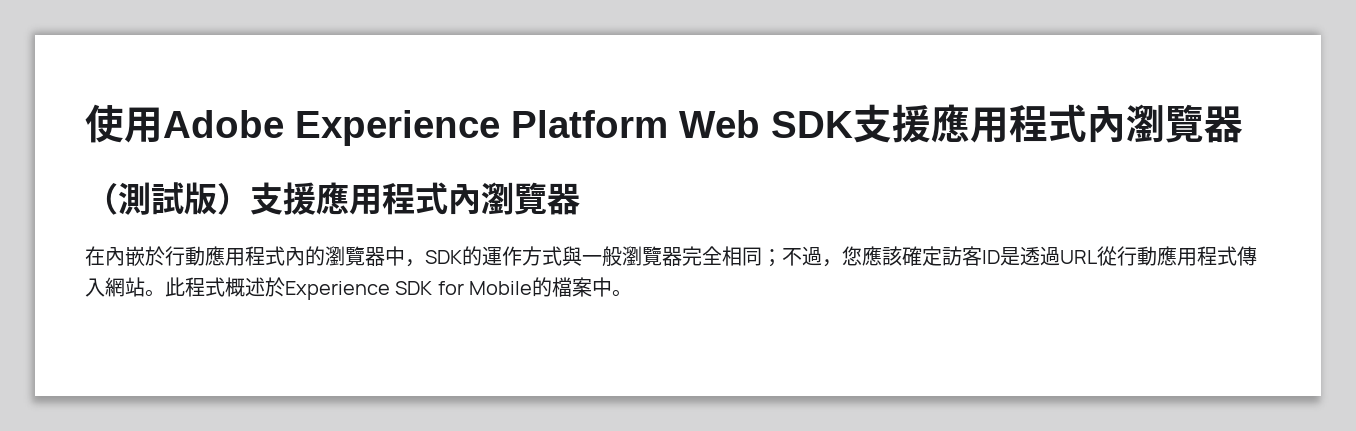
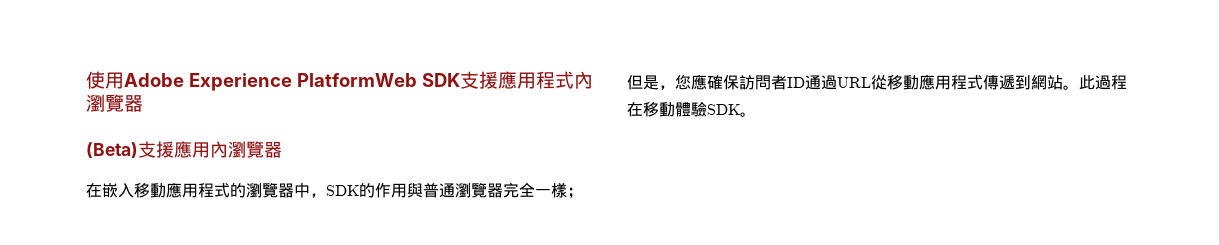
- 使用Adobe Experience Platform Web SDK支援應用程式內瀏覽器
+ 使用Adobe Experience PlatformWeb SDK支援應用程式內瀏覽器
- （測試版）支援應用程式內瀏覽器
+ (Beta)支援應用內瀏覽器
- 在內嵌於行動應用程式內的瀏覽器中，SDK的運作方式與一般瀏覽器完全相同；不過，您應該確定訪客ID是透過URL從行動應用程式傳入網站。
+ 在嵌入移動應用程式的瀏覽器中，SDK的作用與普通瀏覽器完全一樣；但是，您應確保訪問者ID通過URL從移動應用程式傳遞到網站。
- 此程式概述於Experience SDK for Mobile的檔案中。
+ 此過程在移動體驗SDK。

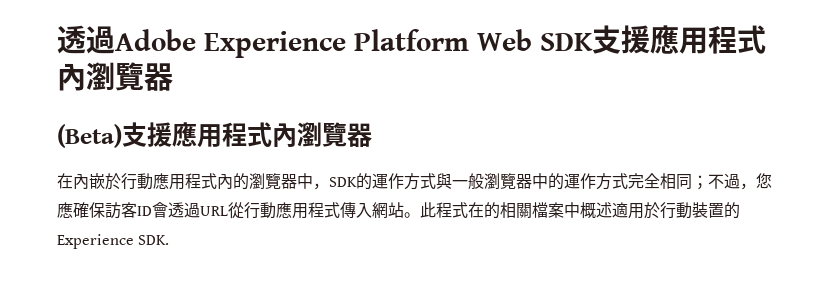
- 使用Adobe Experience PlatformWeb SDK支援應用程式內瀏覽器
+ 透過Adobe Experience Platform Web SDK支援應用程式內瀏覽器
- (Beta)支援應用內瀏覽器
+ (Beta)支援應用程式內瀏覽器
- 在嵌入移動應用程式的瀏覽器中，SDK的作用與普通瀏覽器完全一樣；但是，您應確保訪問者ID通過URL從移動應用程式傳遞到網站。
+ 在內嵌於行動應用程式內的瀏覽器中，SDK的運作方式與一般瀏覽器中的運作方式完全相同；不過，您應確保訪客ID會透過URL從行動應用程式傳入網站。
- 此過程在移動體驗SDK。
+ 此程式在的相關檔案中概述適用於行動裝置的Experience SDK.

